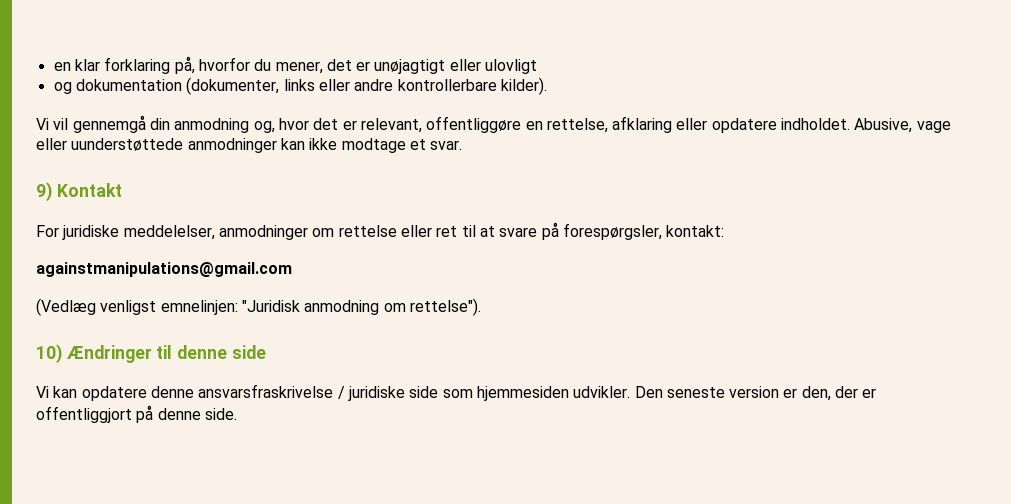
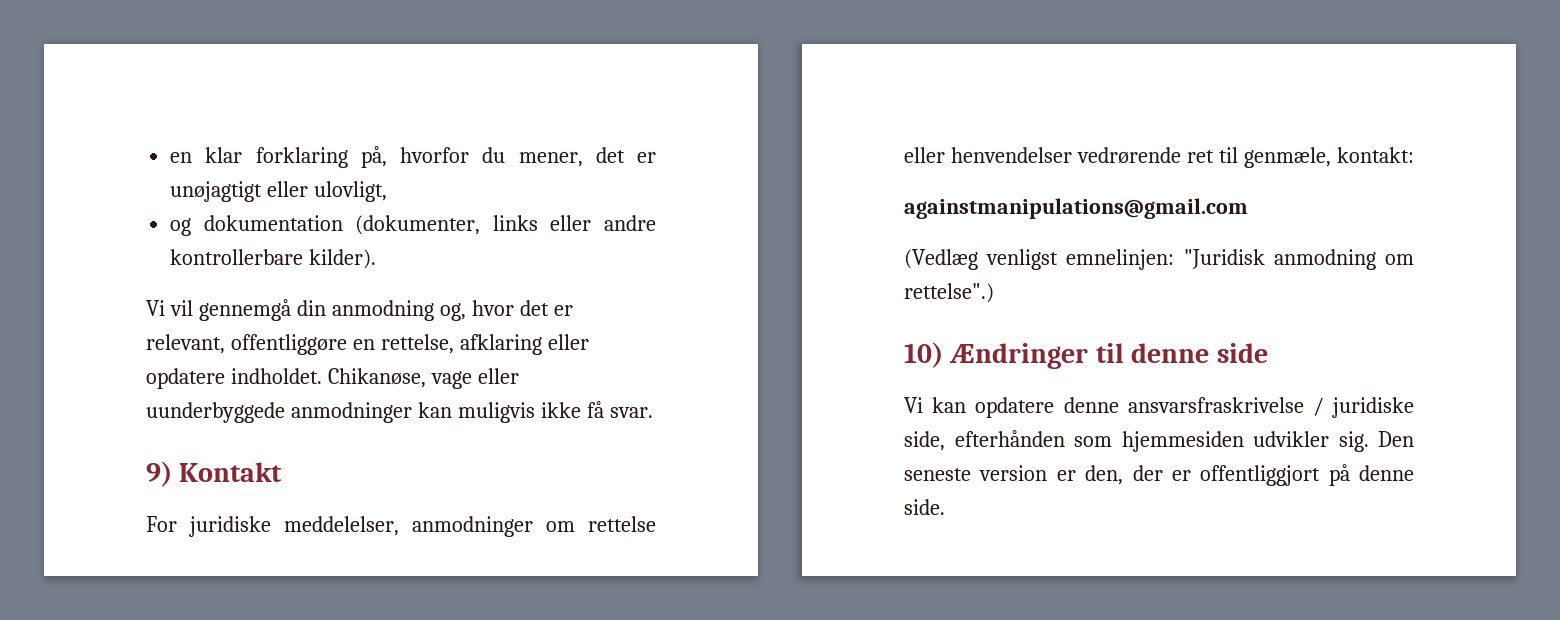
- en klar forklaring på, hvorfor du mener, det er unøjagtigt eller ulovligt
+ en klar forklaring på, hvorfor du mener, det er unøjagtigt eller ulovligt,
- Abusive, vage eller uunderstøttede anmodninger kan ikke modtage et svar.
+ Chikanøse, vage eller uunderbyggede anmodninger kan muligvis ikke få svar.
- For juridiske meddelelser, anmodninger om rettelse eller ret til at svare på forespørgsler, kontakt:
+ For juridiske meddelelser, anmodninger om rettelse eller henvendelser vedrørende ret til genmæle, kontakt:
- (Vedlæg venligst emnelinjen: "Juridisk anmodning om rettelse").
+ (Vedlæg venligst emnelinjen: "Juridisk anmodning om rettelse".)
- Vi kan opdatere denne ansvarsfraskrivelse / juridiske side som hjemmesiden udvikler.
+ Vi kan opdatere denne ansvarsfraskrivelse / juridiske side, efterhånden som hjemmesiden udvikler sig.

